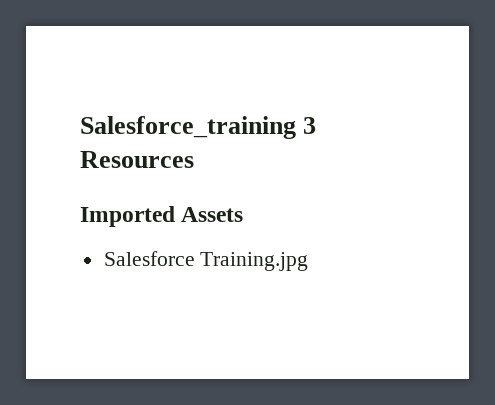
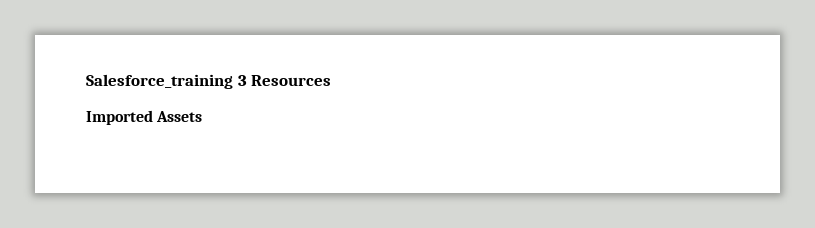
- Salesforce Training.jpg

